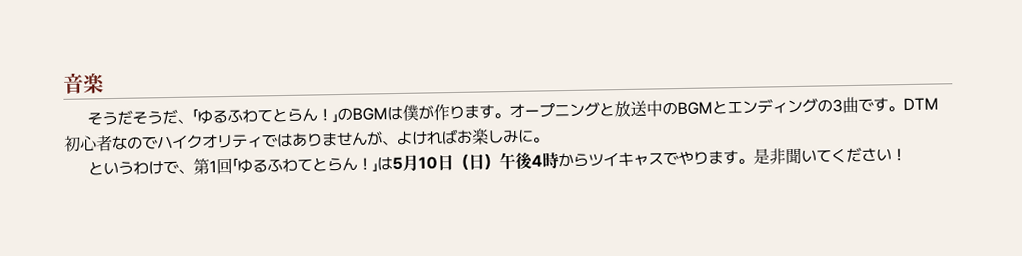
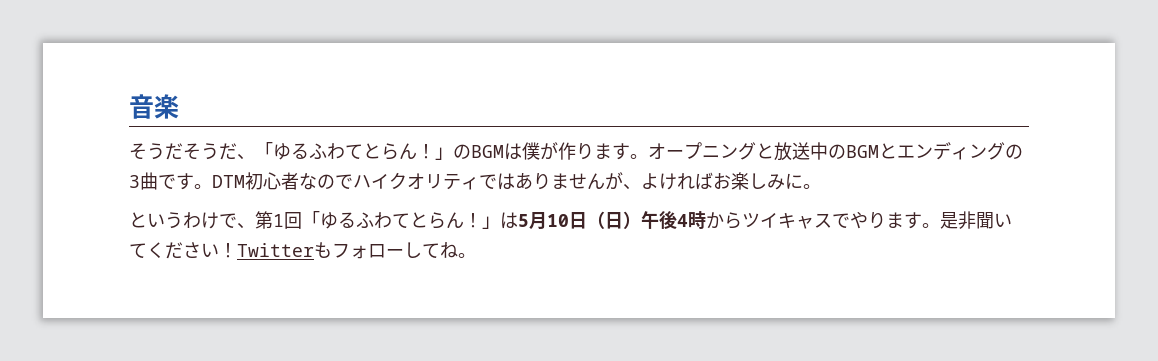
+ Twitterもフォローしてね。

